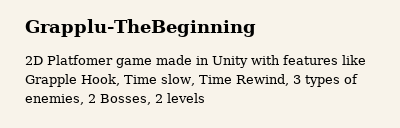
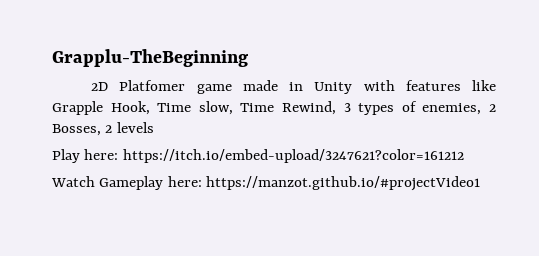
+ Play here: https://itch.io/embed-upload/3247621?color=161212
+ Watch Gameplay here: https://manzot.github.io/#projectVideo1

